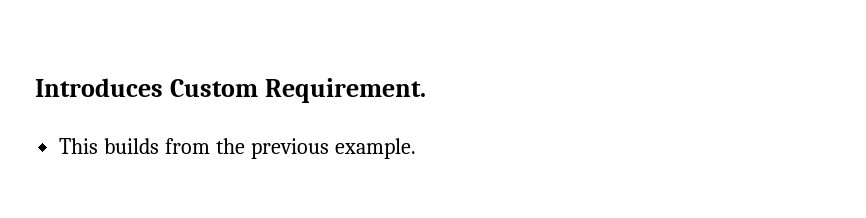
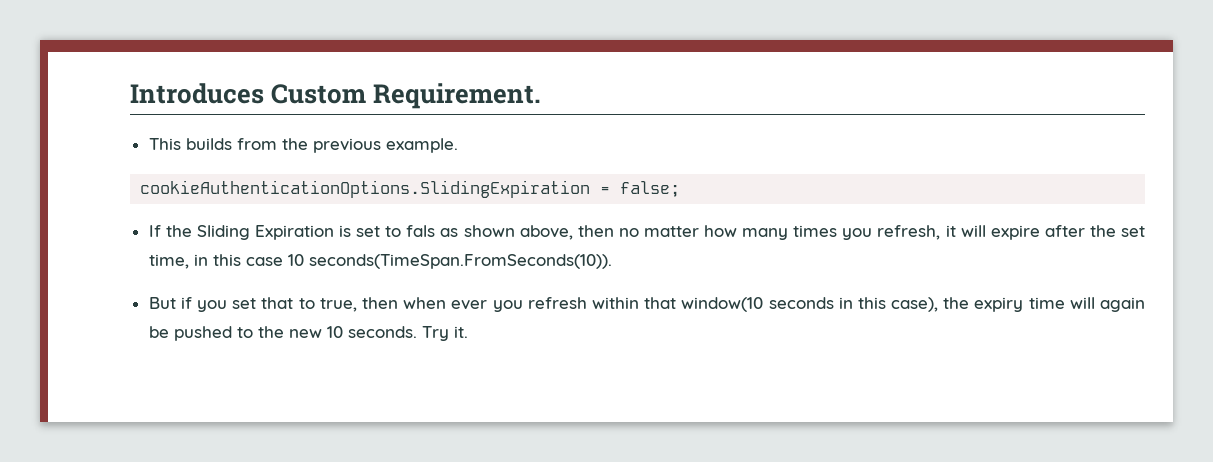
+ cookieAuthenticationOptions.SlidingExpiration = false;
+ If the Sliding Expiration is set to fals as shown above, then no matter how many times you refresh, it will expire after the set time, in this case 10 seconds(TimeSpan.FromSeconds(10)).
+ But if you set that to true, then when ever you refresh within that window(10 seconds in this case), the expiry time will again be pushed to the new 10 seconds. Try it.

